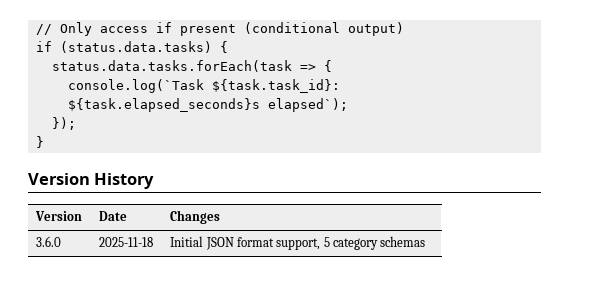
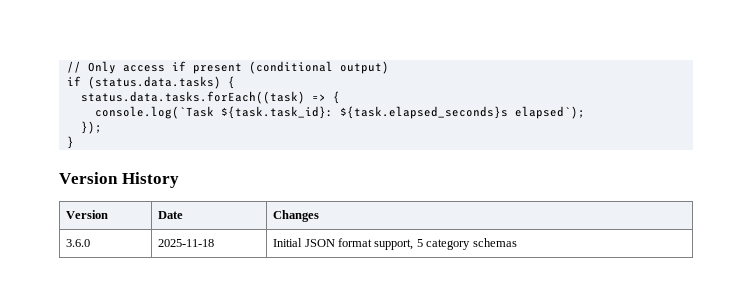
- status.data.tasks.forEach(task => {
+ status.data.tasks.forEach((task) => {

